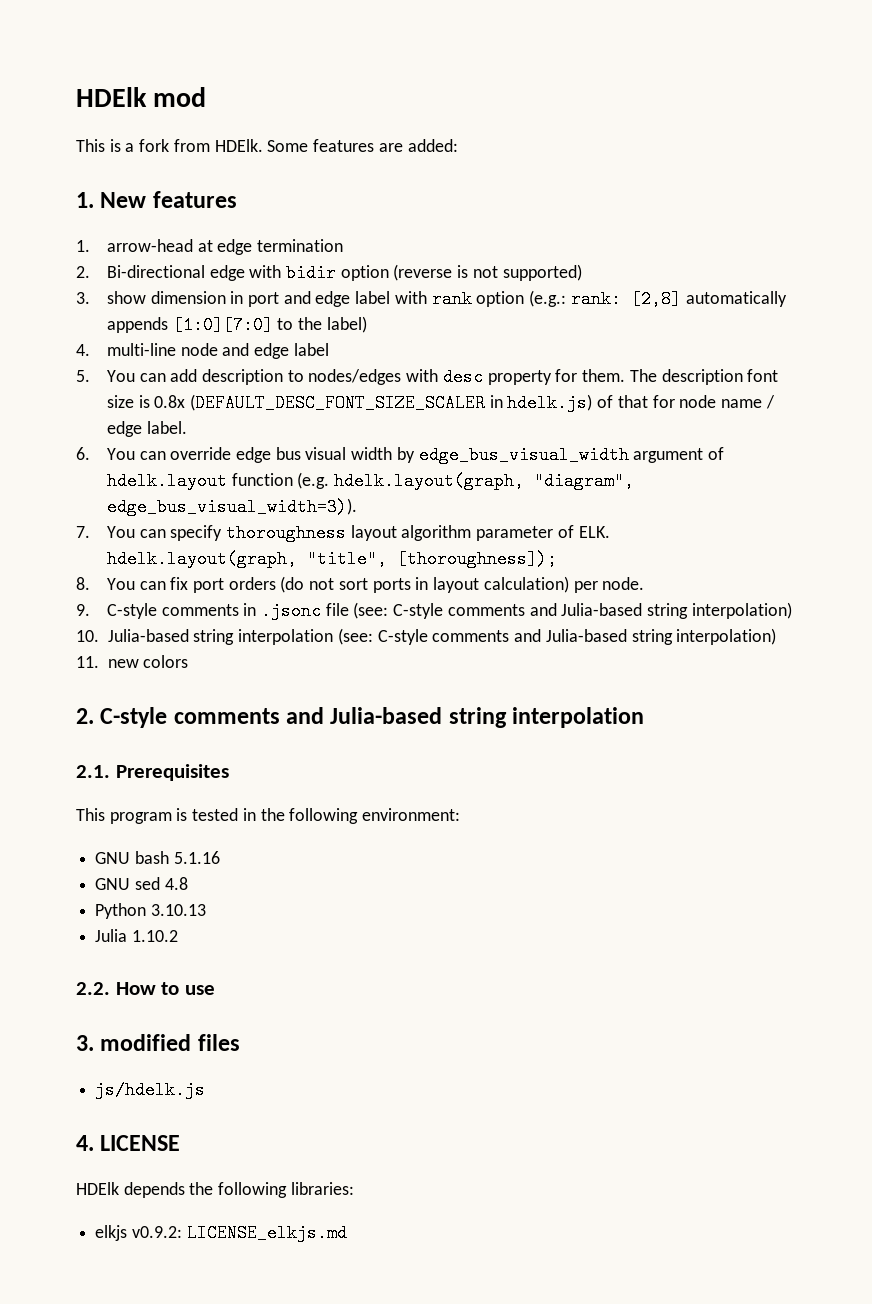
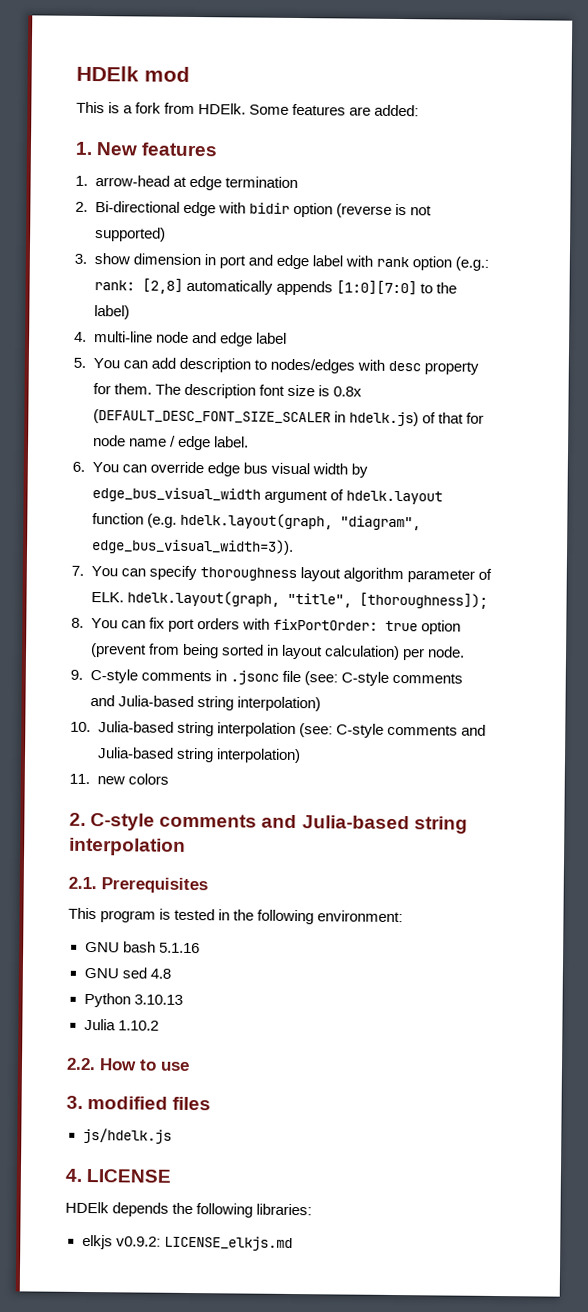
- 8. You can fix port orders (do not sort ports in layout calculation) per node.
+ 8. You can fix port orders with fixPortOrder: true option (prevent from being sorted in layout calculation) per node.

